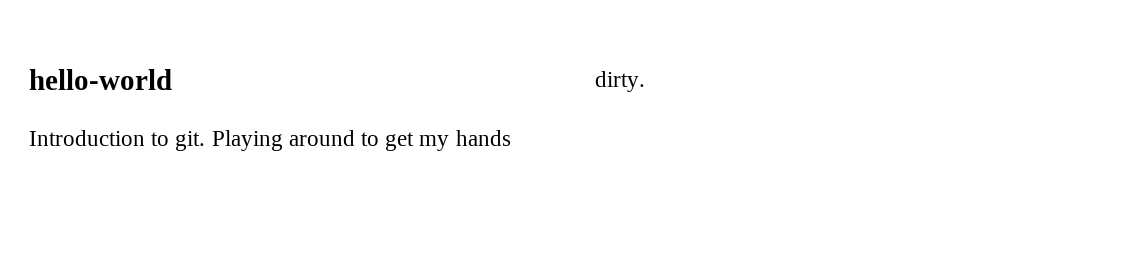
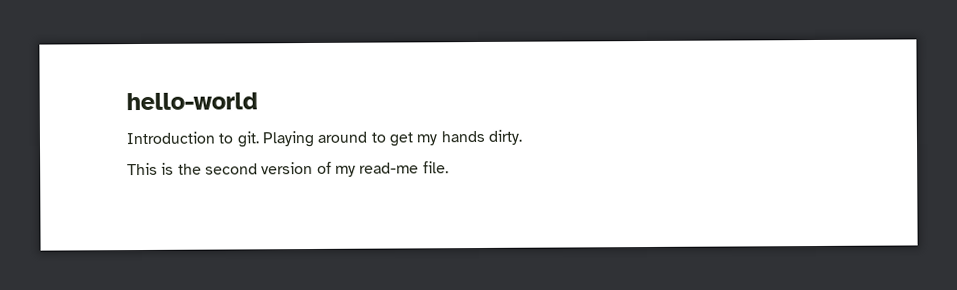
+ This is the second version of my read-me file.

